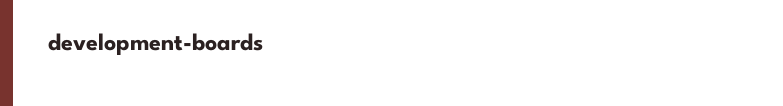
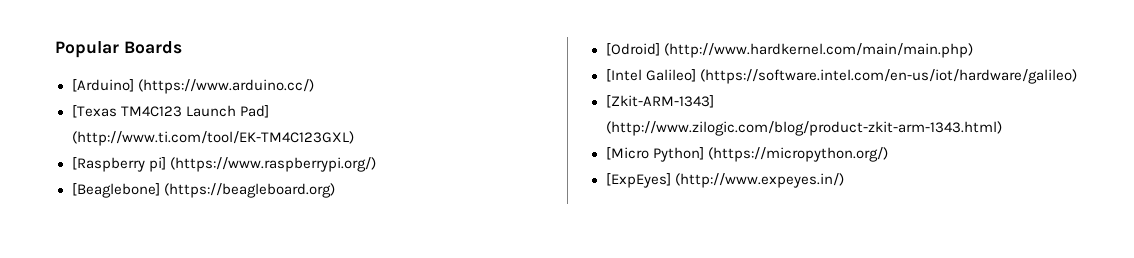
- development-boards
+ Popular Boards
+ [Arduino] (https://www.arduino.cc/)
+ [Texas TM4C123 Launch Pad] (http://www.ti.com/tool/EK-TM4C123GXL)
+ [Raspberry pi] (https://www.raspberrypi.org/)
+ [Beaglebone] (https://beagleboard.org)
+ [Odroid] (http://www.hardkernel.com/main/main.php)
+ [Intel Galileo] (https://software.intel.com/en-us/iot/hardware/galileo)
+ [Zkit-ARM-1343] (http://www.zilogic.com/blog/product-zkit-arm-1343.html)
+ [Micro Python] (https://micropython.org/)
+ [ExpEyes] (http://www.expeyes.in/)

